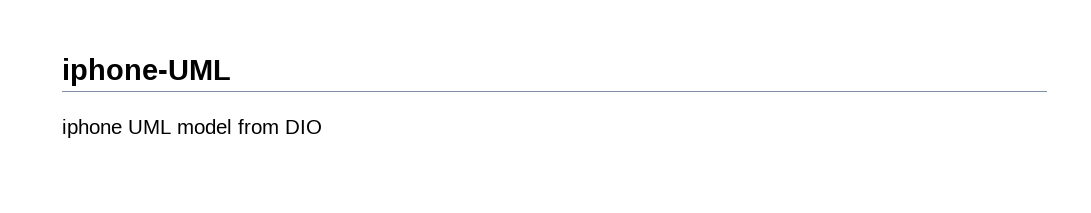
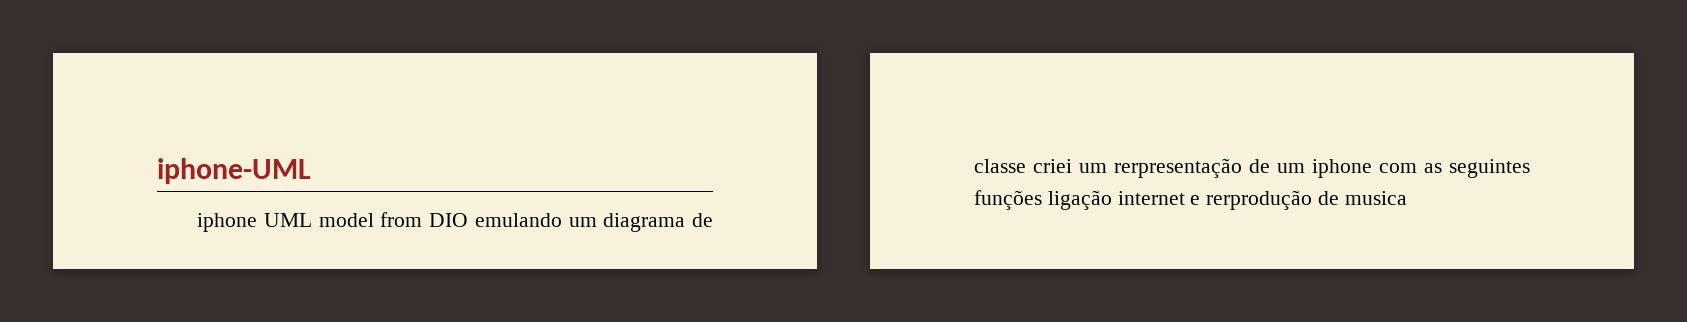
- iphone UML model from DIO
+ iphone UML model from DIO emulando um diagrama de classe criei um rerpresentação de um iphone com as seguintes funções ligação internet e rerprodução de musica

